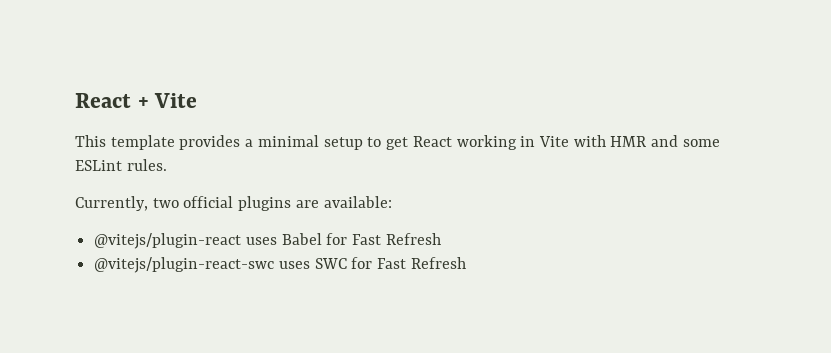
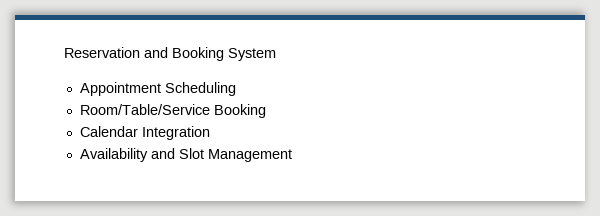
- React + Vite
- This template provides a minimal setup to get React working in Vite with HMR and some ESLint rules.
- Currently, two official plugins are available:
- @vitejs/plugin-react uses Babel for Fast Refresh
- @vitejs/plugin-react-swc uses SWC for Fast Refresh
+ Reservation and Booking System
+ Appointment Scheduling
+ Room/Table/Service Booking
+ Calendar Integration
+ Availability and Slot Management

